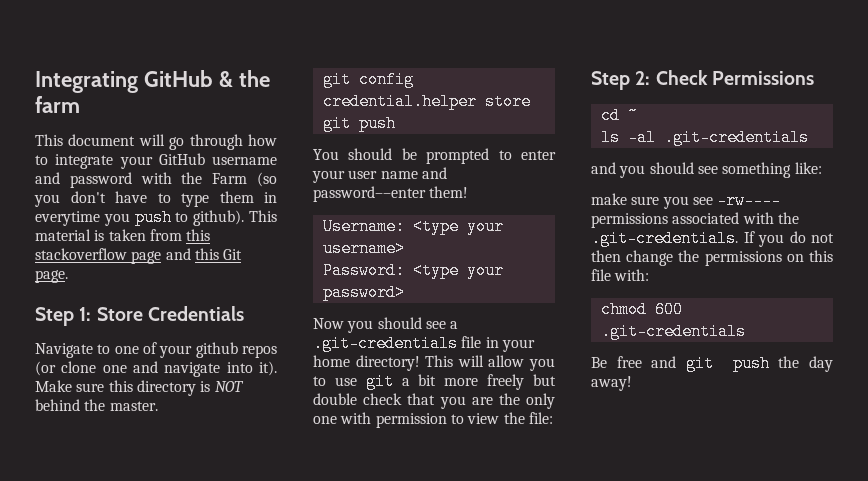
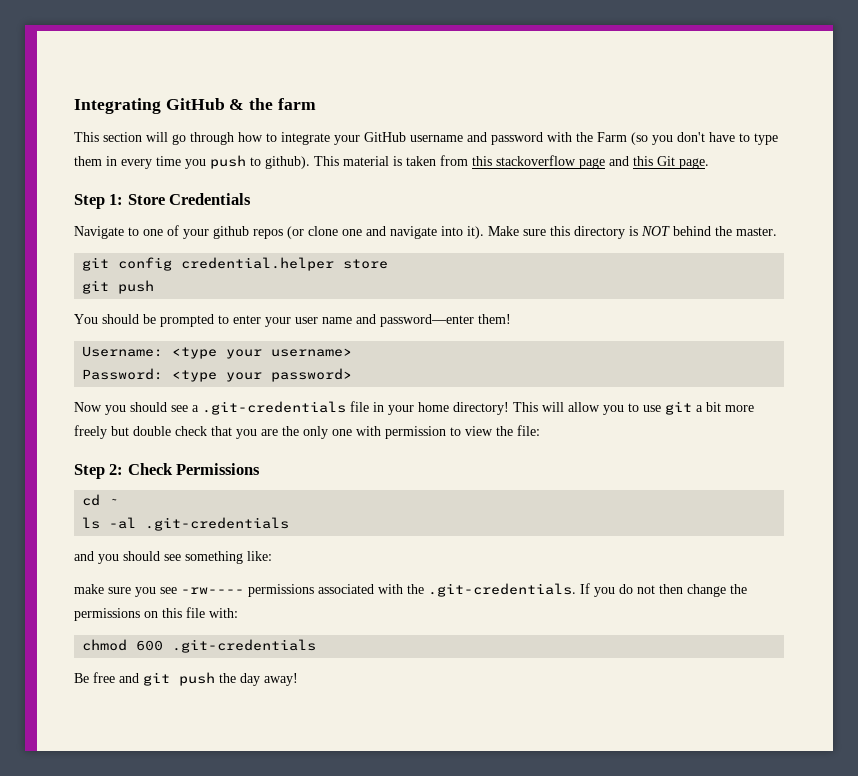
- This document will go through how to integrate your GitHub username and password with the Farm (so you don't have to type them in everytime you push to github).
+ This section will go through how to integrate your GitHub username and password with the Farm (so you don't have to type them in every time you push to github).

